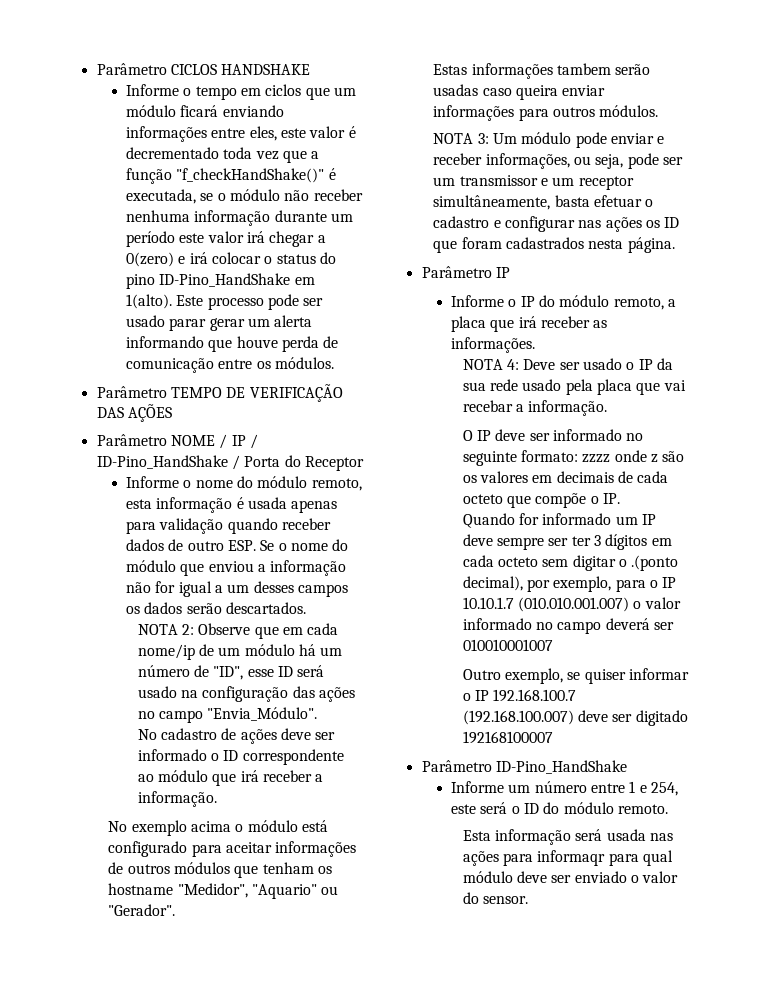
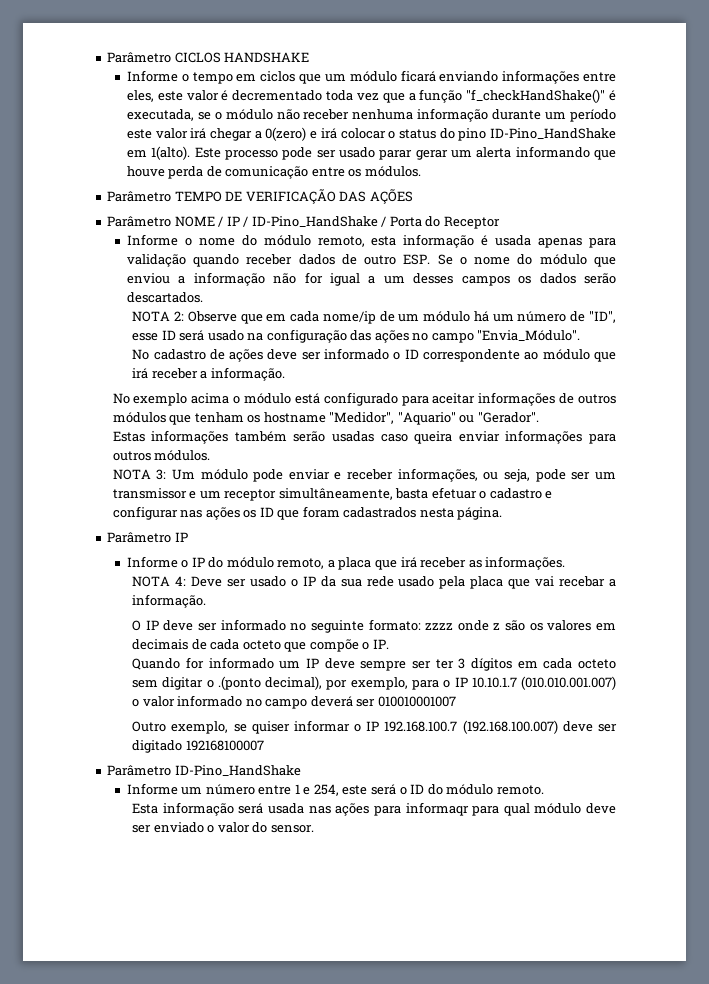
- Estas informações tambem serão usadas caso queira enviar informações para outros módulos.
+ Estas informações também serão usadas caso queira enviar informações para outros módulos.

